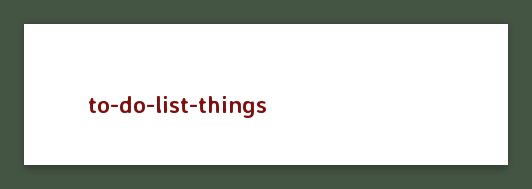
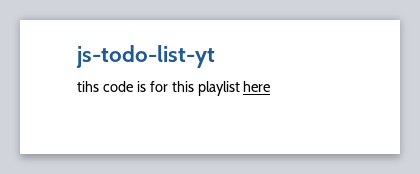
- to-do-list-things
+ js-todo-list-yt
+ tihs code is for this playlist here

